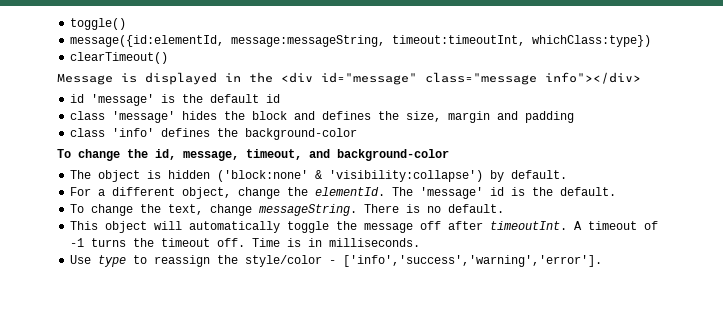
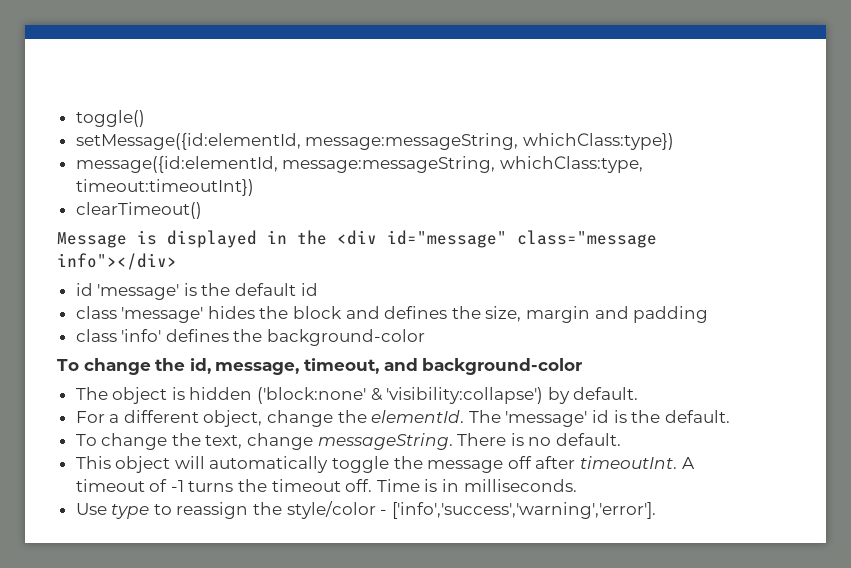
+ setMessage({id:elementId, message:messageString, whichClass:type})
- message({id:elementId, message:messageString, timeout:timeoutInt, whichClass:type})
+ message({id:elementId, message:messageString, whichClass:type, timeout:timeoutInt})

